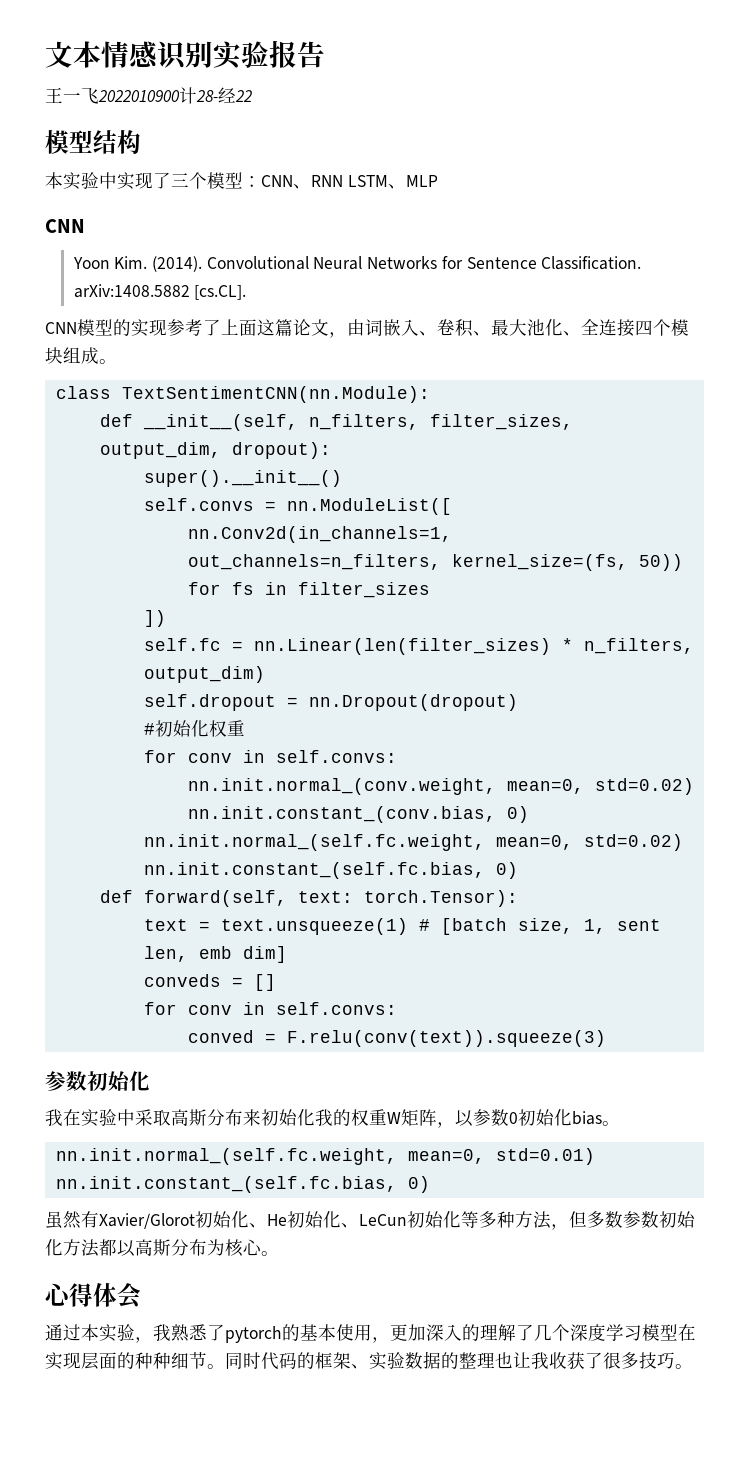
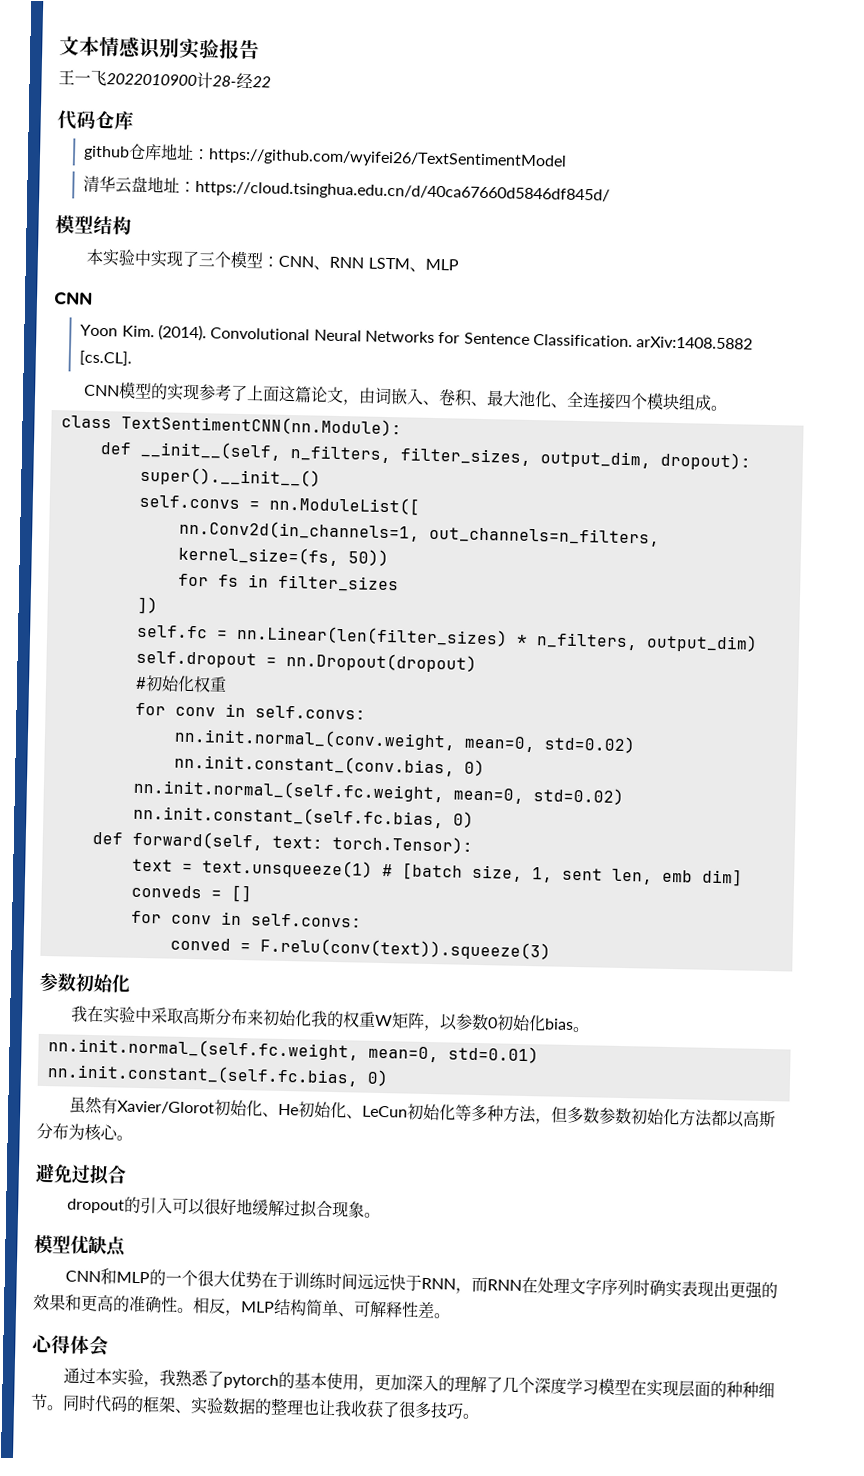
+ 代码仓库
+ github仓库地址：https://github.com/wyifei26/TextSentimentModel
+ 清华云盘地址：https://cloud.tsinghua.edu.cn/d/40ca67660d5846df845d/
+ 避免过拟合
+ dropout的引入可以很好地缓解过拟合现象。
+ 模型优缺点
+ CNN和MLP的一个很大优势在于训练时间远远快于RNN，而RNN在处理文字序列时确实表现出更强的效果和更高的准确性。相反，MLP结构简单、可解释性差。

